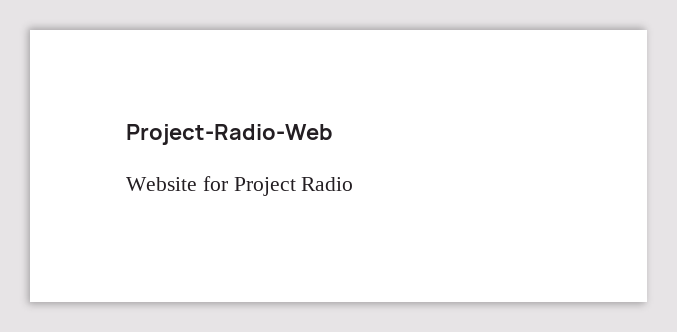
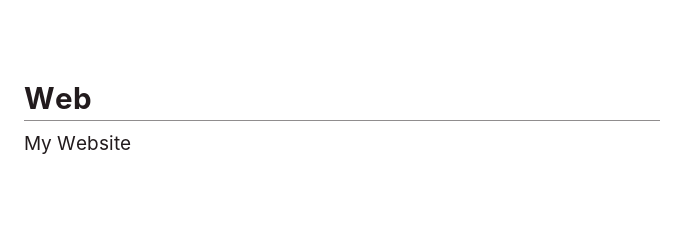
- Project-Radio-Web
- Website for Project Radio
+ Web
+ My Website

